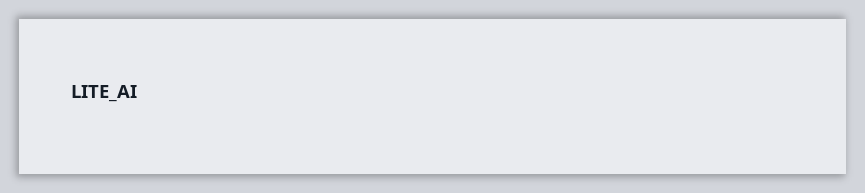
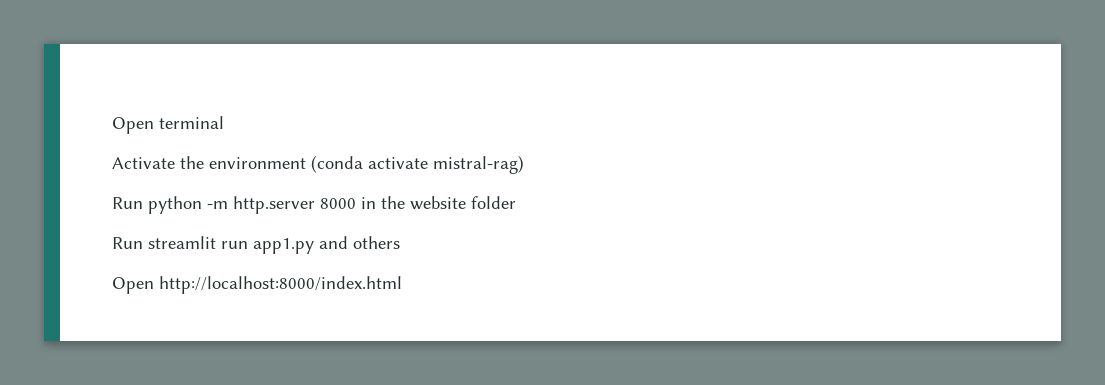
- LITE_AI
+ Open terminal
+ Activate the environment (conda activate mistral-rag)
+ Run python -m http.server 8000 in the website folder
+ Run streamlit run app1.py and others
+ Open http://localhost:8000/index.html

